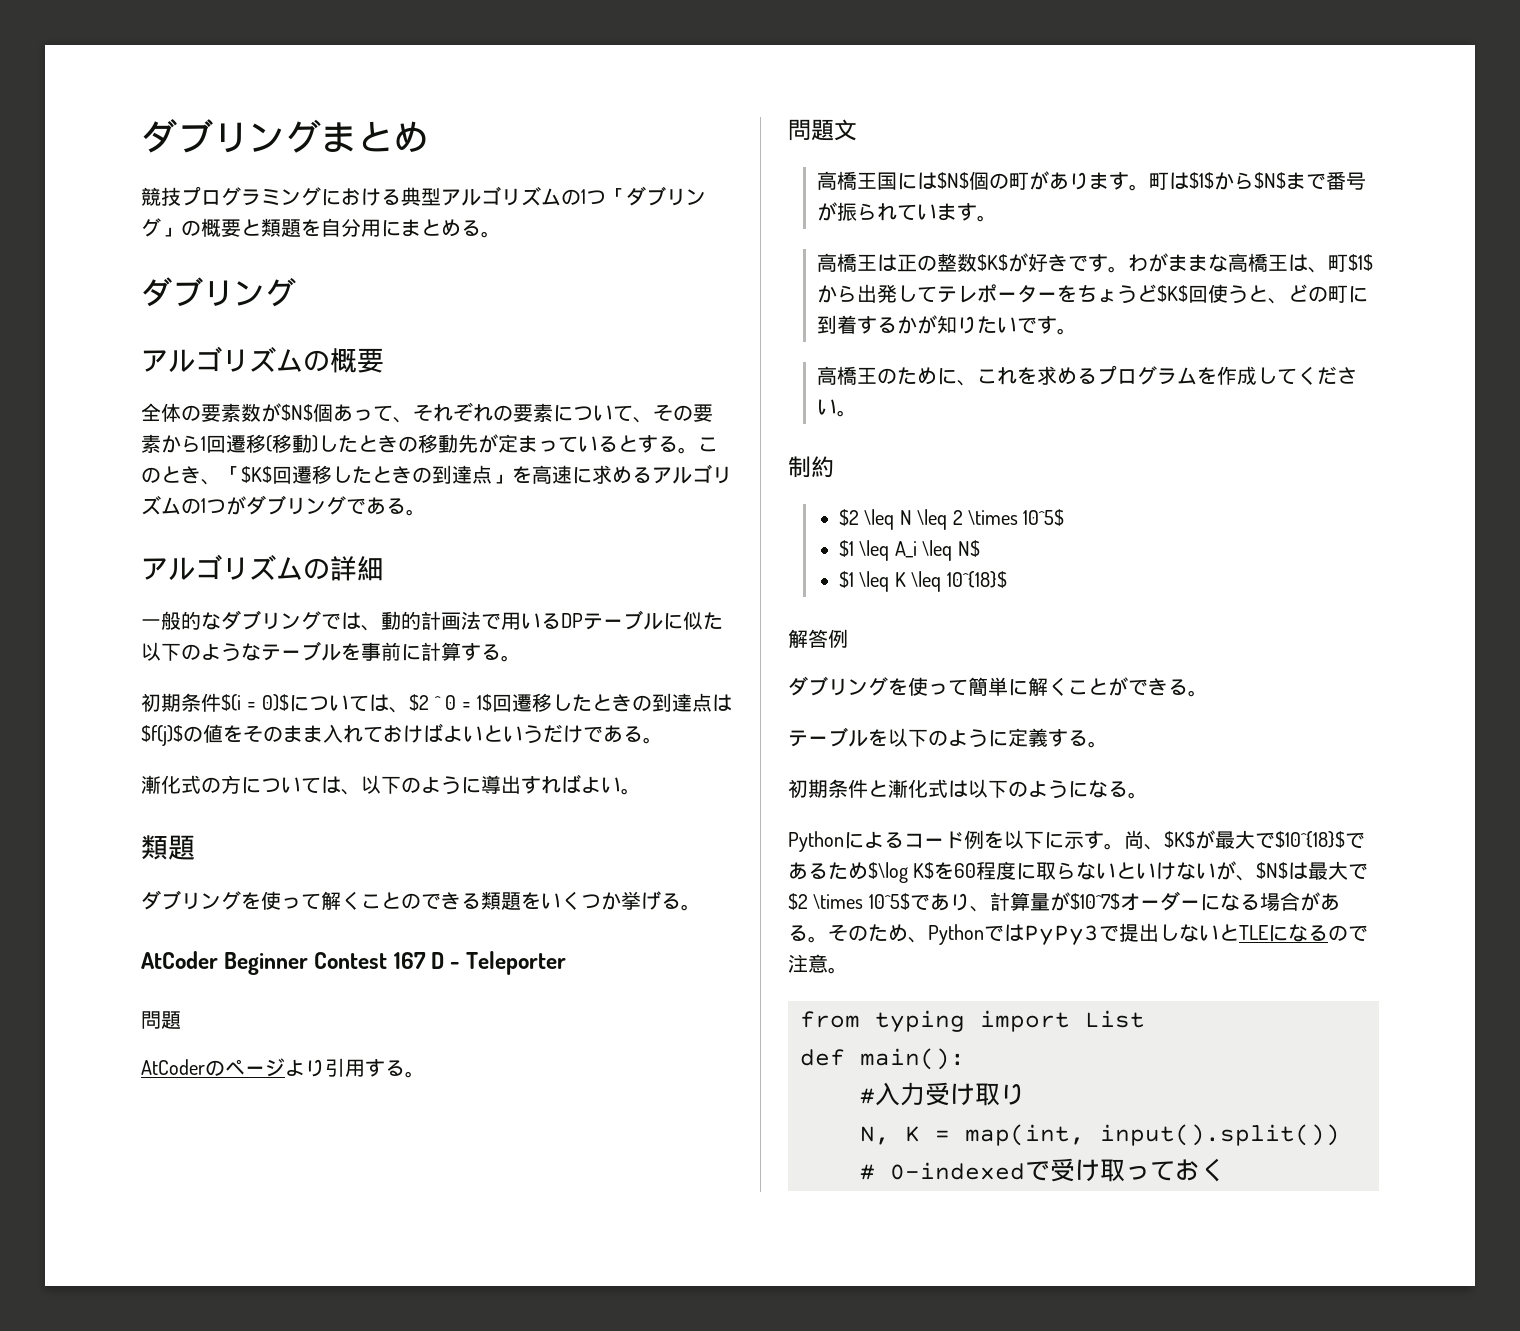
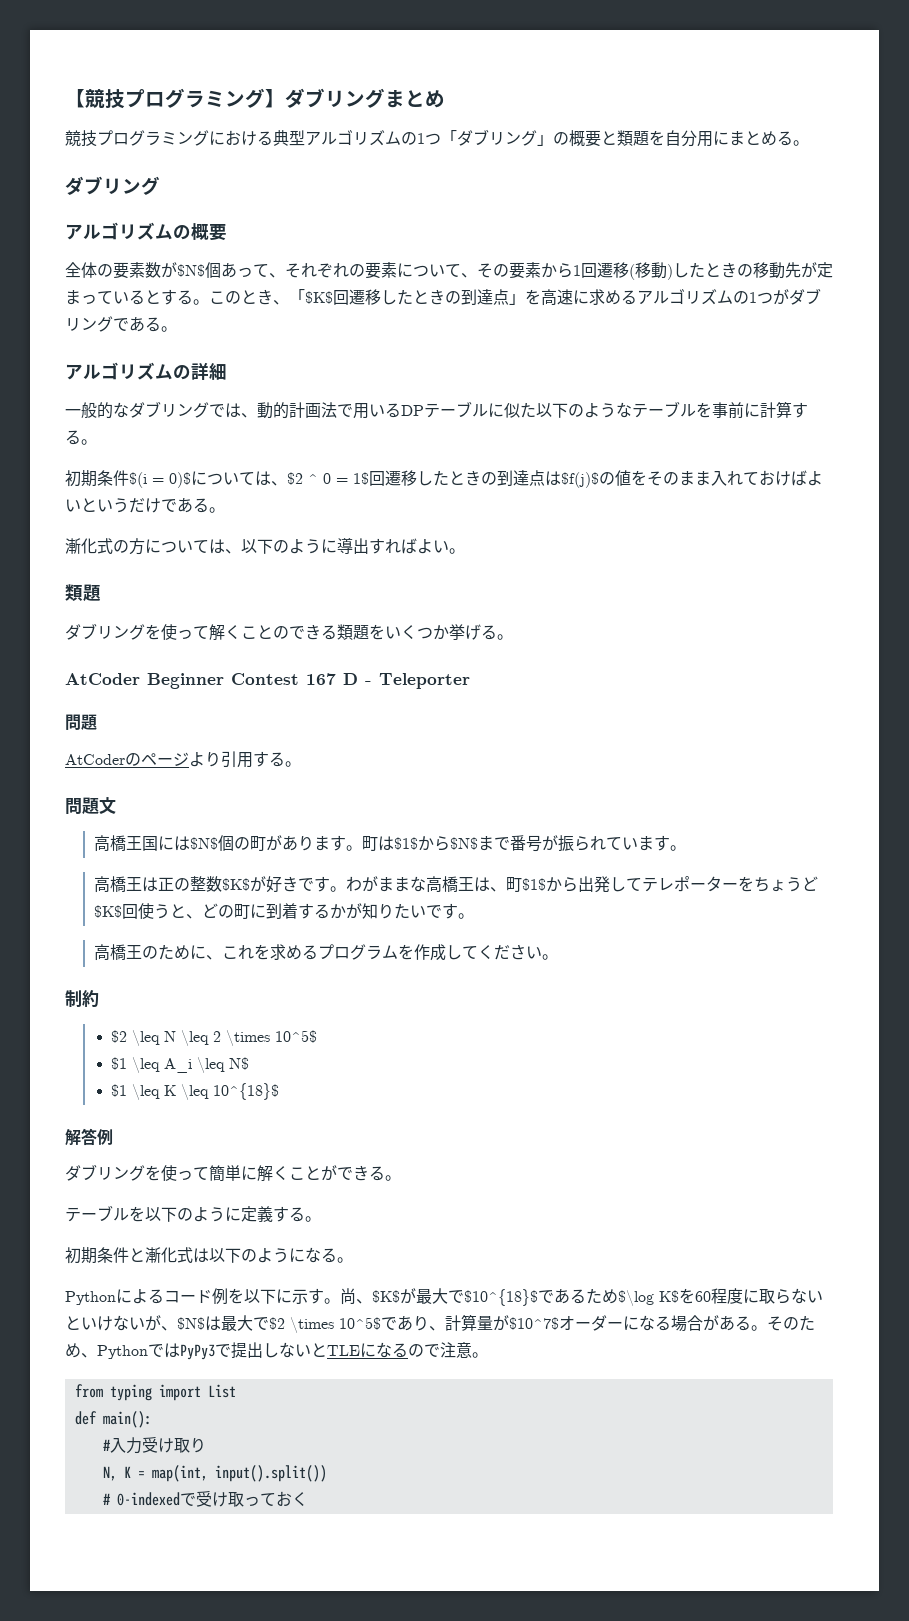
- ダブリングまとめ
+ 【競技プログラミング】ダブリングまとめ

